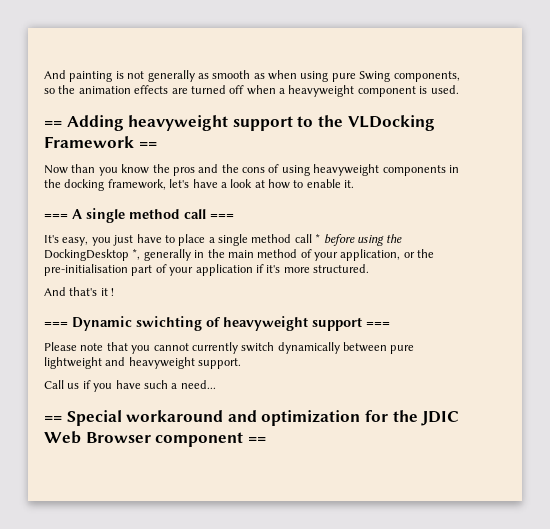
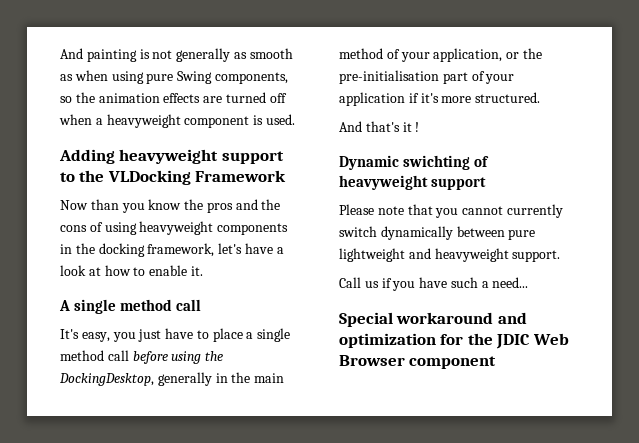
- == Adding heavyweight support to the VLDocking Framework ==
+ Adding heavyweight support to the VLDocking Framework
- === A single method call ===
+ A single method call
- It's easy, you just have to place a single method call * before using the DockingDesktop *, generally in the main method of your application, or the pre-initialisation part of your application if it's more structured.
+ It's easy, you just have to place a single method call before using the DockingDesktop, generally in the main method of your application, or the pre-initialisation part of your application if it's more structured.
- === Dynamic swichting of heavyweight support ===
+ Dynamic swichting of heavyweight support
- == Special workaround and optimization for the JDIC Web Browser component ==
+ Special workaround and optimization for the JDIC Web Browser component

